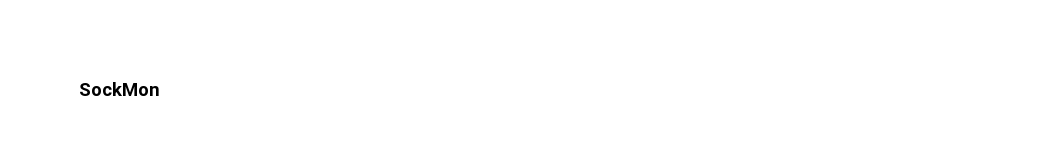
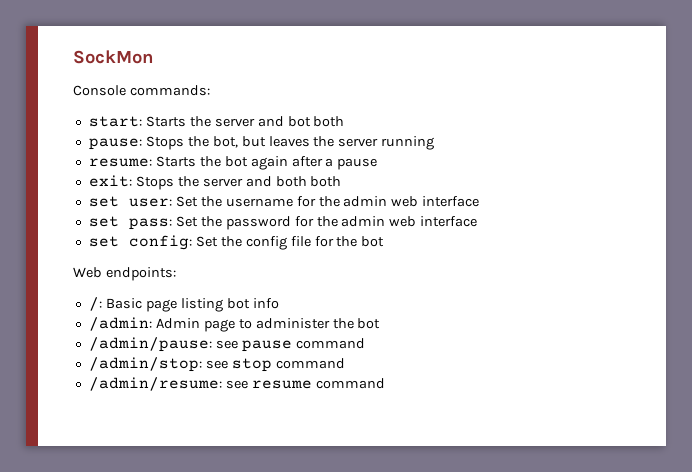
+ Console commands:
+ start: Starts the server and bot both
+ pause: Stops the bot, but leaves the server running
+ resume: Starts the bot again after a pause
+ exit: Stops the server and both both
+ set user: Set the username for the admin web interface
+ set pass: Set the password for the admin web interface
+ set config: Set the config file for the bot
+ Web endpoints:
+ /: Basic page listing bot info
+ /admin: Admin page to administer the bot
+ /admin/pause: see pause command
+ /admin/stop: see stop command
+ /admin/resume: see resume command

